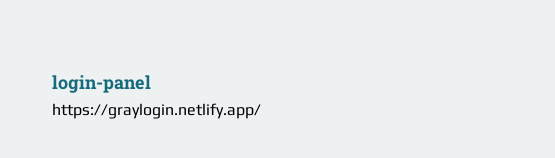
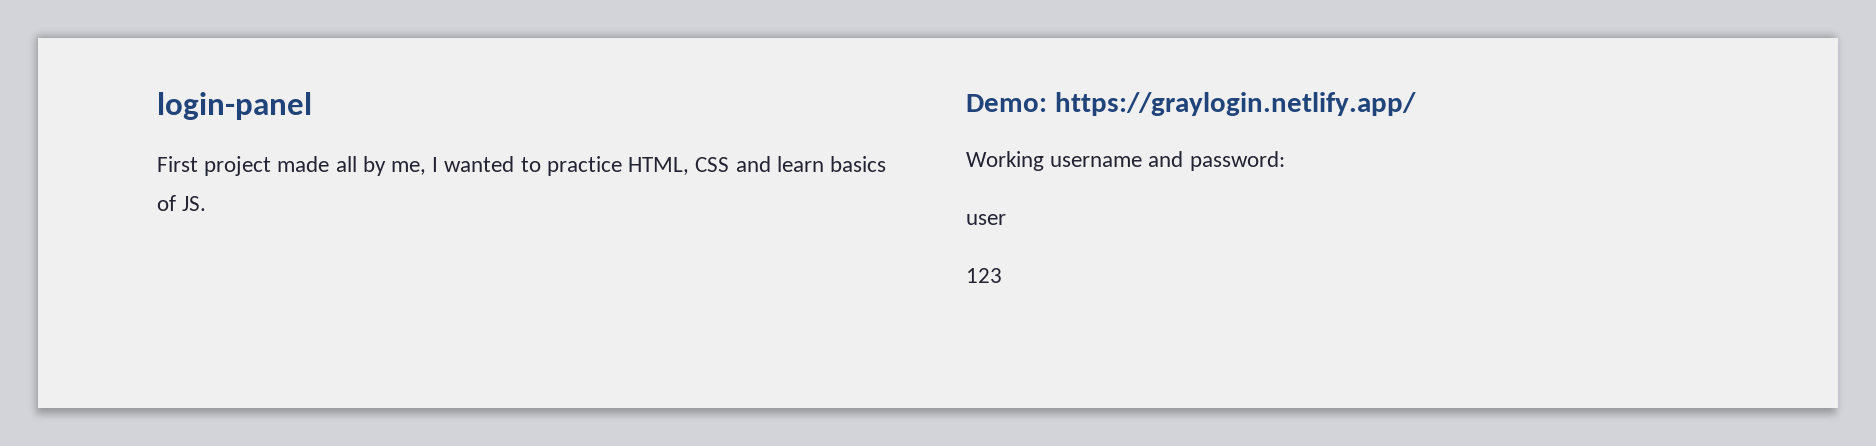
- https://graylogin.netlify.app/
+ First project made all by me, I wanted to practice HTML, CSS and learn basics of JS.
+ Demo: https://graylogin.netlify.app/
+ Working username and password:
+ user
+ 123

